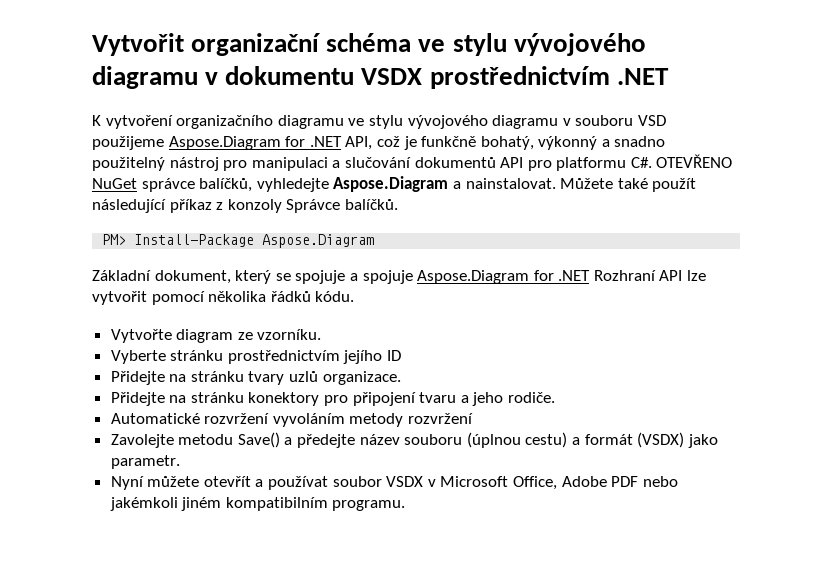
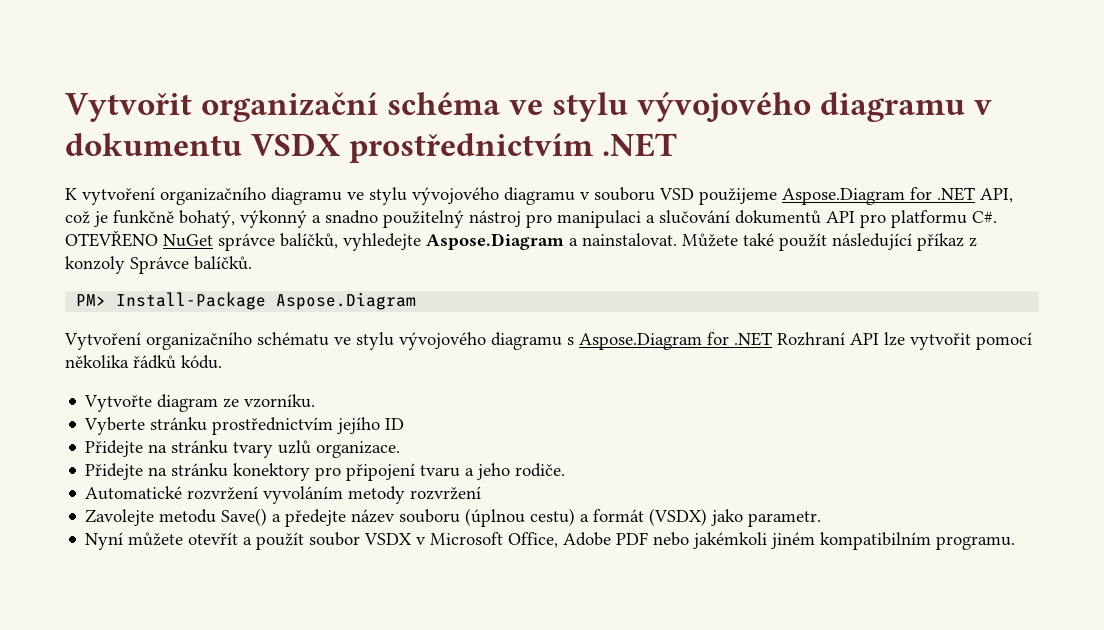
- Základní dokument, který se spojuje a spojuje Aspose.Diagram for .NET Rozhraní API lze vytvořit pomocí několika řádků kódu.
+ Vytvoření organizačního schématu ve stylu vývojového diagramu s Aspose.Diagram for .NET Rozhraní API lze vytvořit pomocí několika řádků kódu.
- Nyní můžete otevřít a používat soubor VSDX v Microsoft Office, Adobe PDF nebo jakémkoli jiném kompatibilním programu.
+ Nyní můžete otevřít a použít soubor VSDX v Microsoft Office, Adobe PDF nebo jakémkoli jiném kompatibilním programu.

